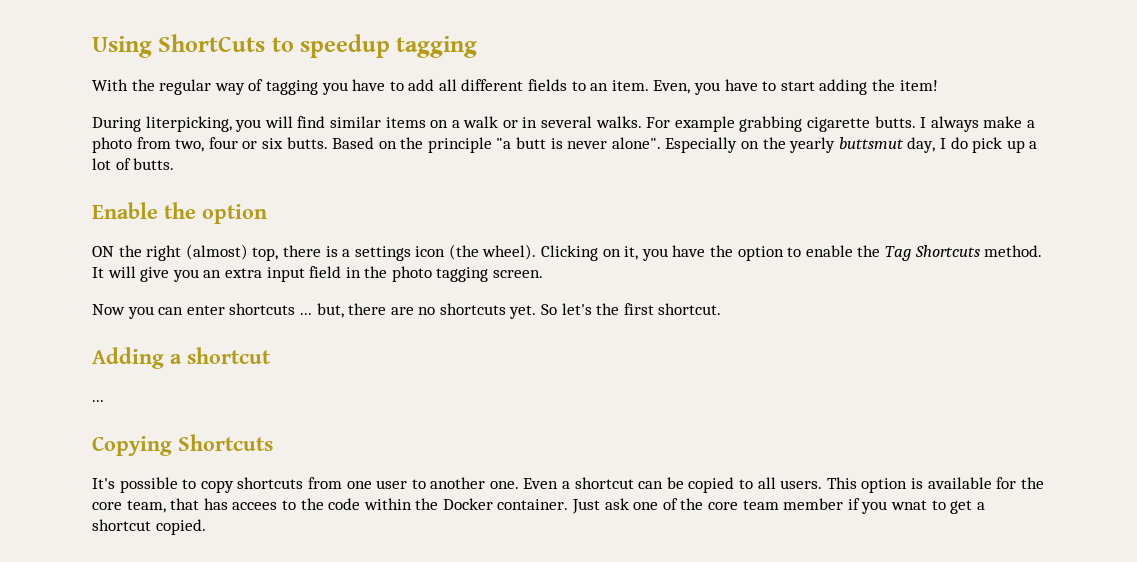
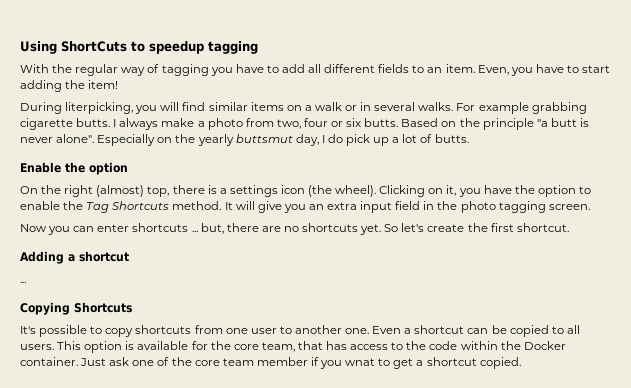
- ON the right (almost) top, there is a settings icon (the wheel).
+ On the right (almost) top, there is a settings icon (the wheel).
- So let's the first shortcut.
+ So let's create the first shortcut.
- This option is available for the core team, that has accees to the code within the Docker container.
+ This option is available for the core team, that has access to the code within the Docker container.

